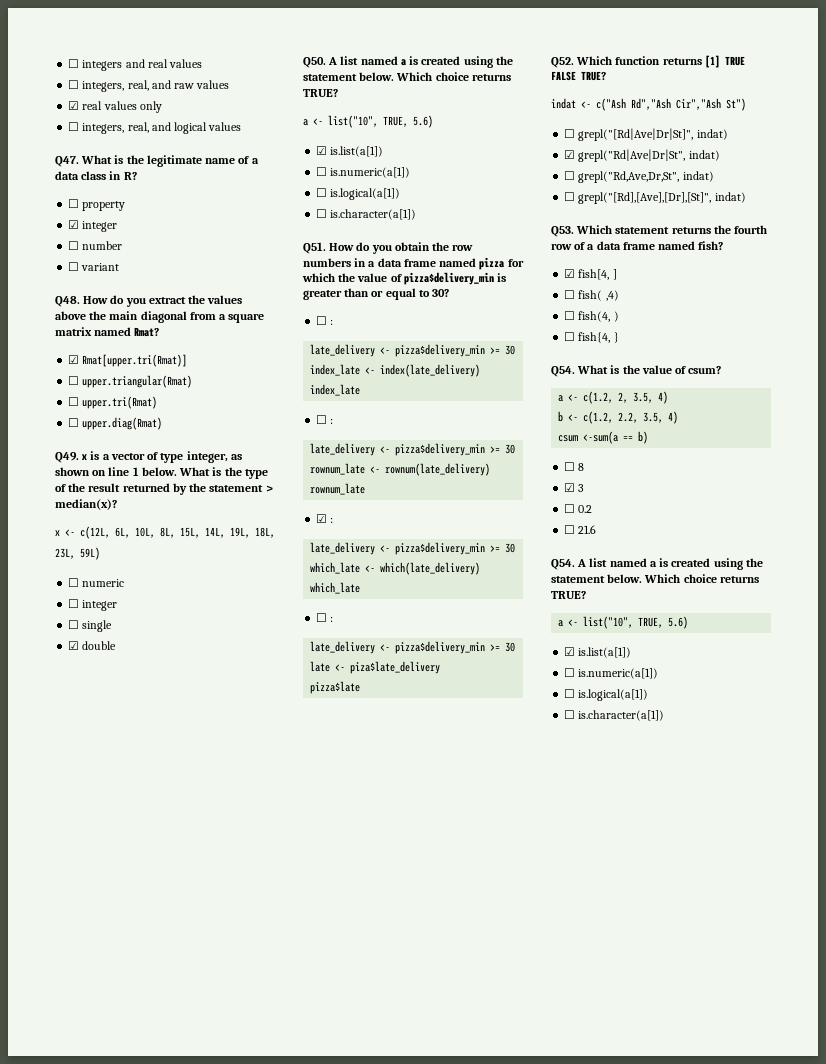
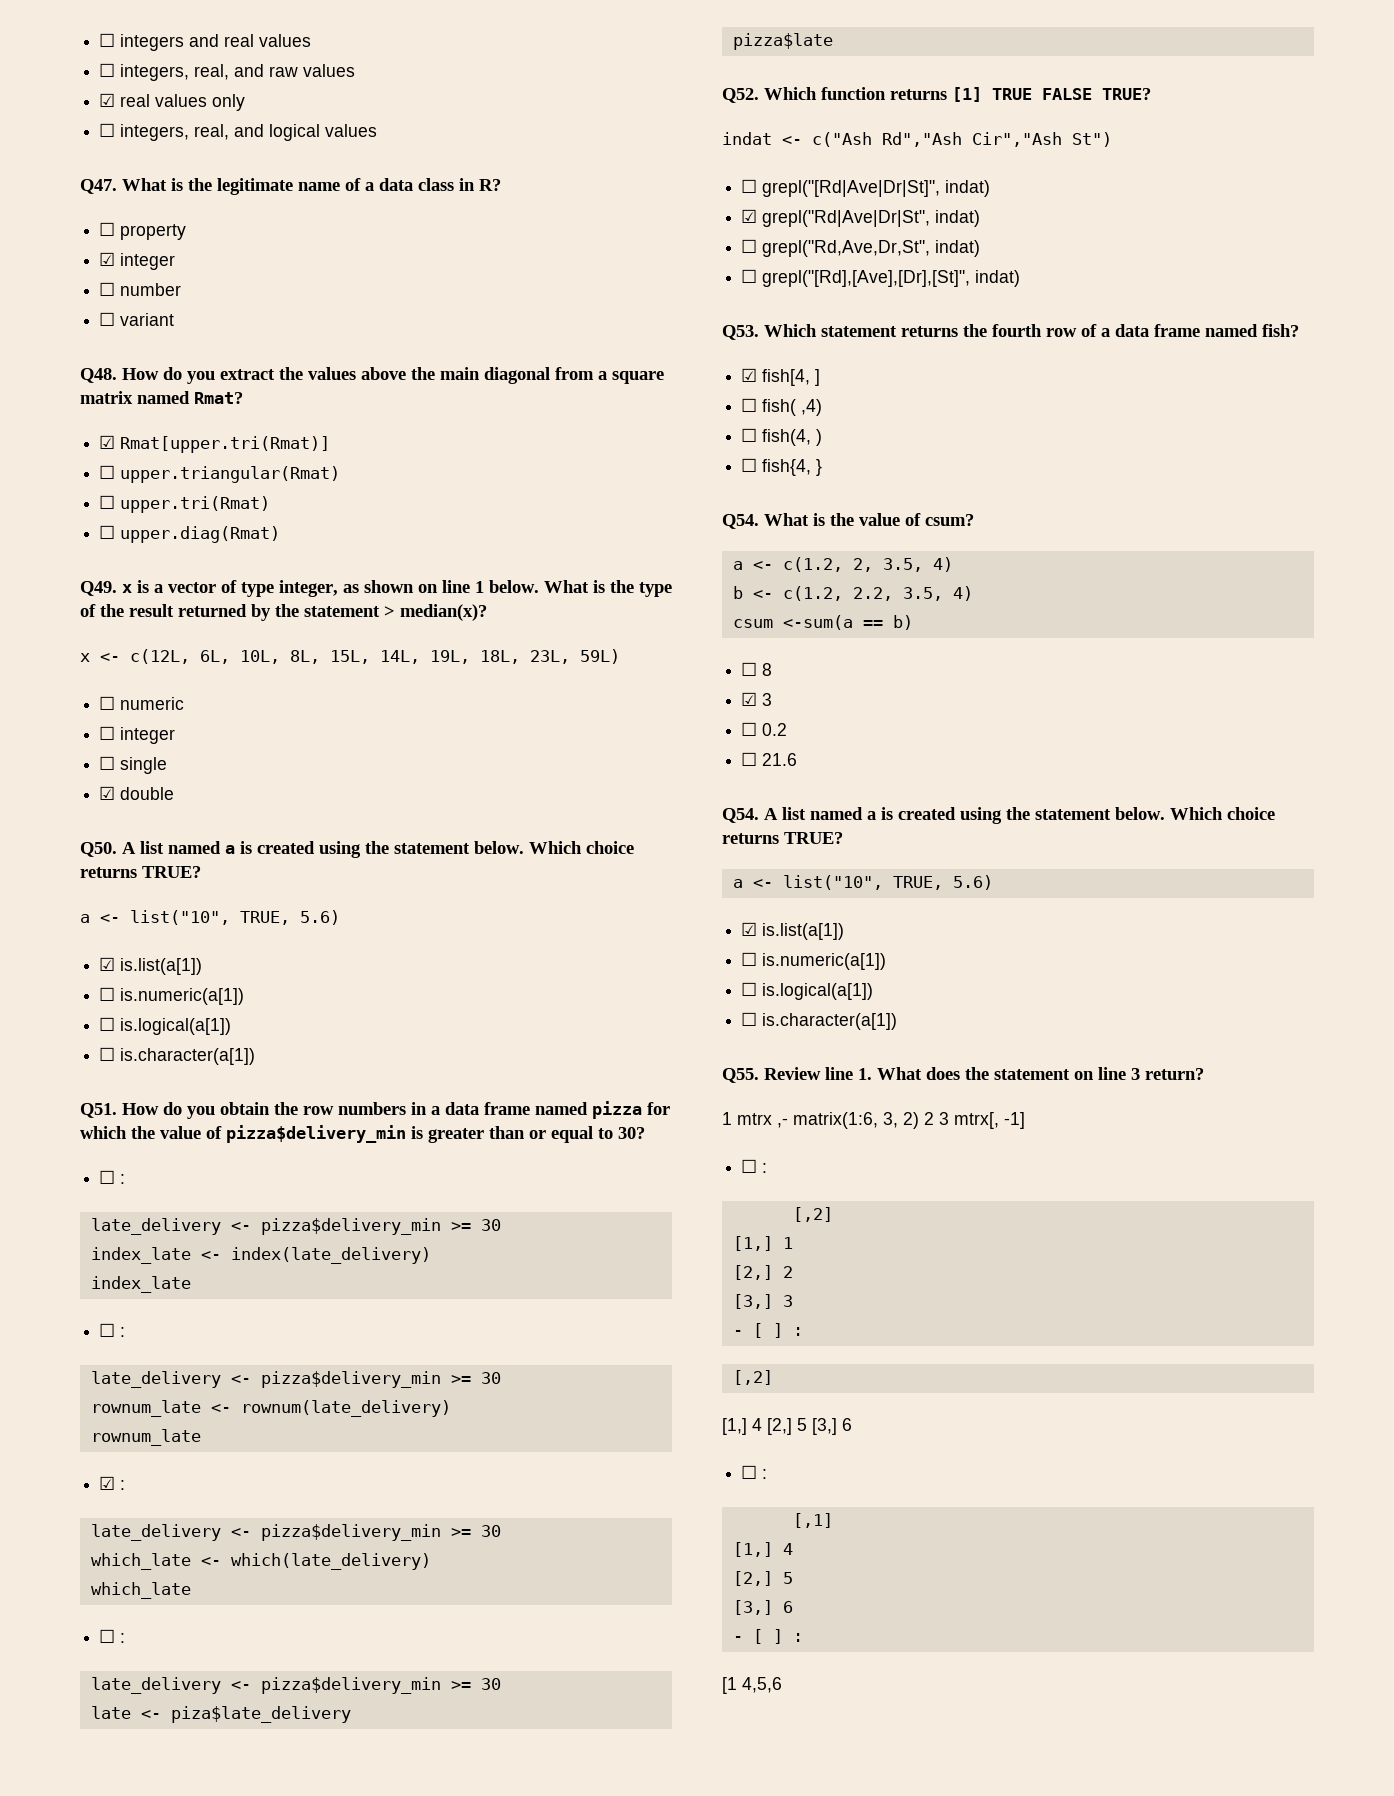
+ Q55. Review line 1. What does the statement on line 3 return?
+ 1 mtrx ,- matrix(1:6, 3, 2) 2 3 mtrx[, -1]
+ ☐ :
+ [,2]
+ [1,] 1
+ [2,] 2
+ [3,] 3
+ - [ ] :
+ [,2]
+ [1,] 4 [2,] 5 [3,] 6
+ ☐ :
+ [,1]
+ [1,] 4
+ [2,] 5
+ [3,] 6
+ - [ ] :
+ [1 4,5,6

